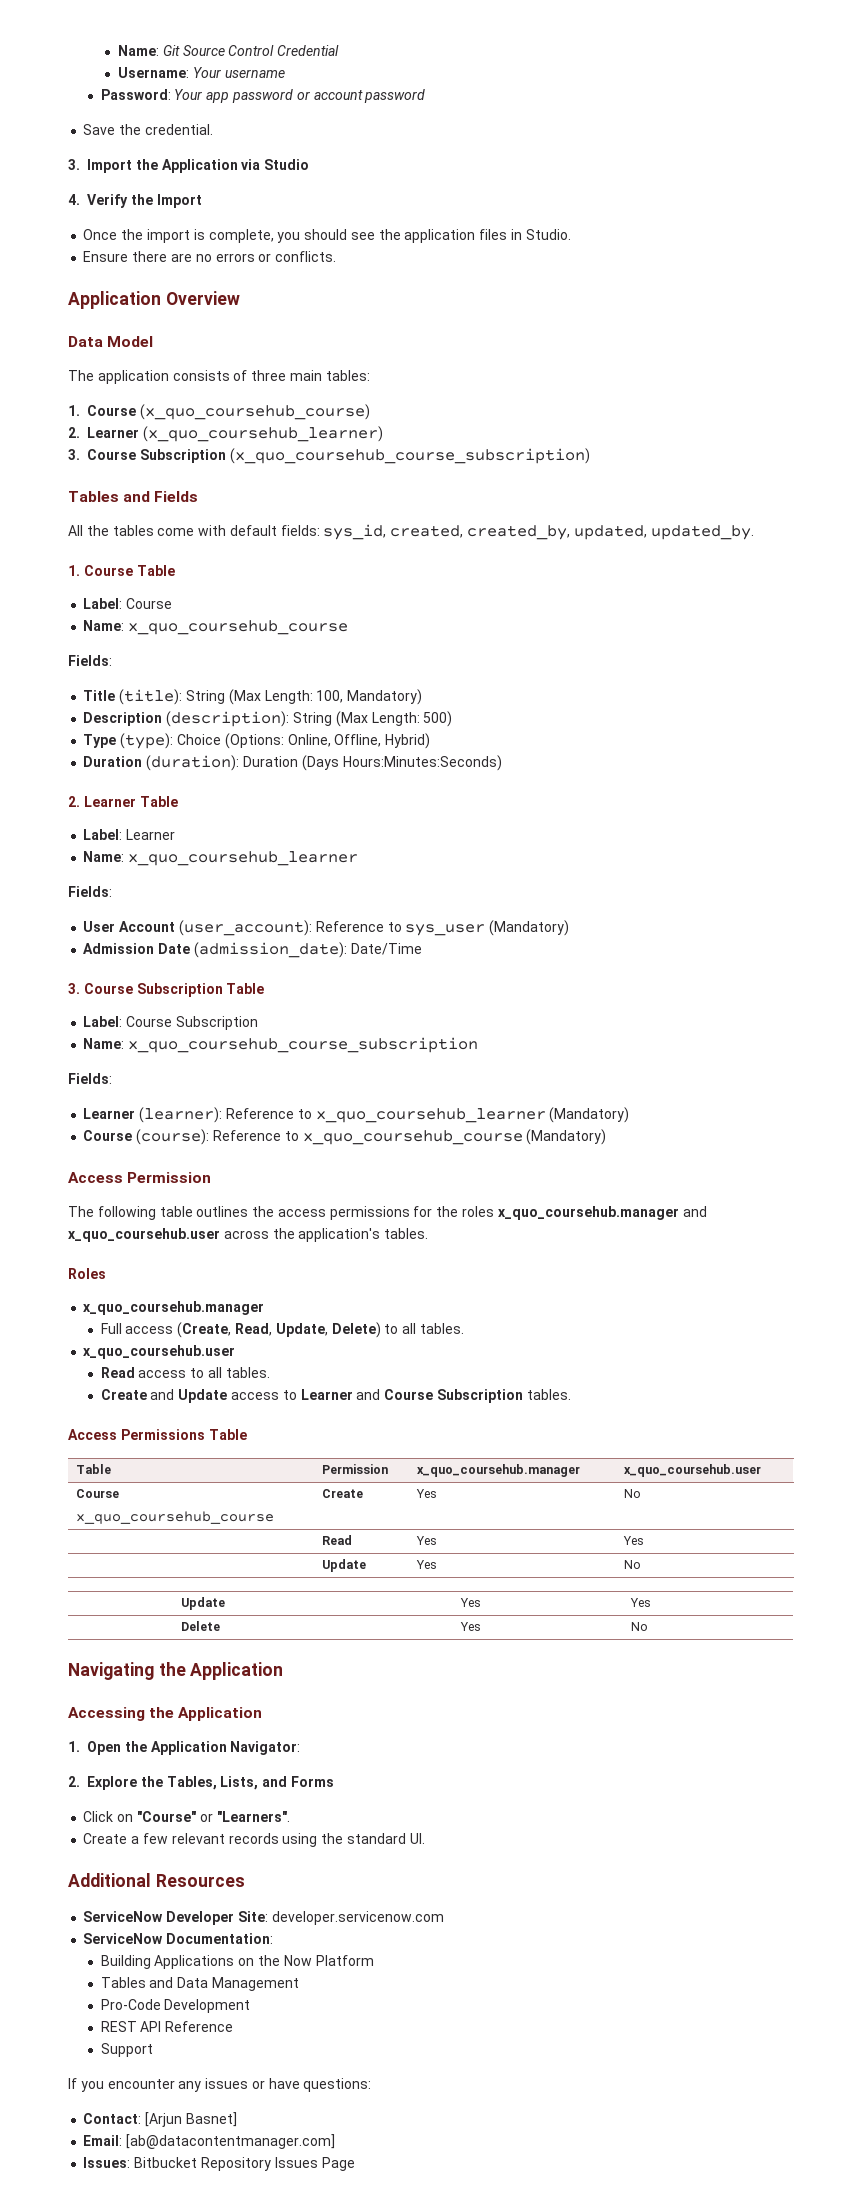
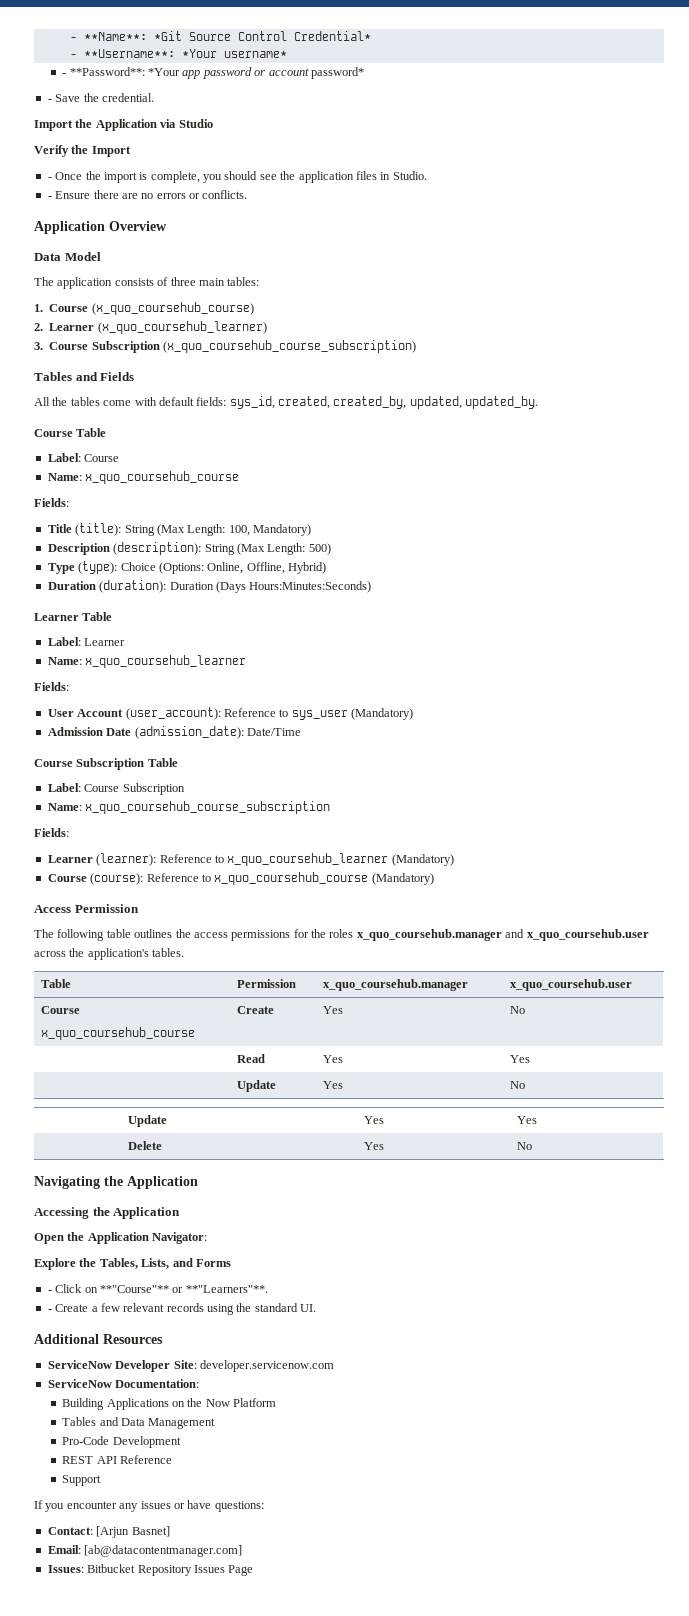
- Name: Git Source Control Credential
- Username: Your username
- Password: Your app password or account password
- Save the credential.
+ - **Name**: *Git Source Control Credential*
+ - **Username**: *Your username*
+ - **Password**: *Your app password or account password*
+ - Save the credential.
- 3. Import the Application via Studio
+ Import the Application via Studio
- 4. Verify the Import
+ Verify the Import
- Once the import is complete, you should see the application files in Studio.
+ - Once the import is complete, you should see the application files in Studio.
- Ensure there are no errors or conflicts.
+ - Ensure there are no errors or conflicts.
- 1. Course Table
+ Course Table
- 2. Learner Table
+ Learner Table
- 3. Course Subscription Table
+ Course Subscription Table
- Roles
- x_quo_coursehub.manager
- Full access (Create, Read, Update, Delete) to all tables.
- x_quo_coursehub.user
- Read access to all tables.
- Create and Update access to Learner and Course Subscription tables.
- Access Permissions Table
- 1. Open the Application Navigator:
+ Open the Application Navigator:
- 2. Explore the Tables, Lists, and Forms
+ Explore the Tables, Lists, and Forms
- Click on "Course" or "Learners".
- Create a few relevant records using the standard UI.
+ - Click on **"Course"** or **"Learners"**.
+ - Create a few relevant records using the standard UI.

